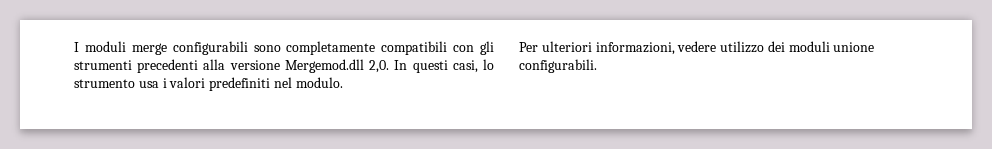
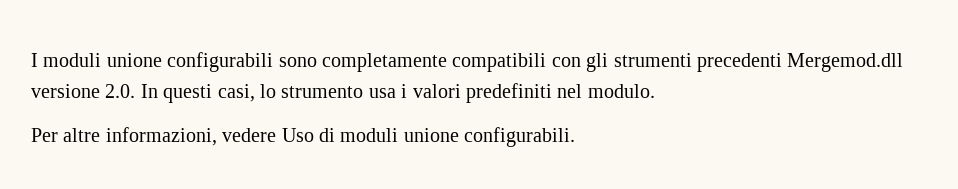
- I moduli merge configurabili sono completamente compatibili con gli strumenti precedenti alla versione Mergemod.dll 2,0. In questi casi, lo strumento usa i valori predefiniti nel modulo.
+ I moduli unione configurabili sono completamente compatibili con gli strumenti precedenti Mergemod.dll versione 2.0. In questi casi, lo strumento usa i valori predefiniti nel modulo.
- Per ulteriori informazioni, vedere utilizzo dei moduli unione configurabili.
+ Per altre informazioni, vedere Uso di moduli unione configurabili.

